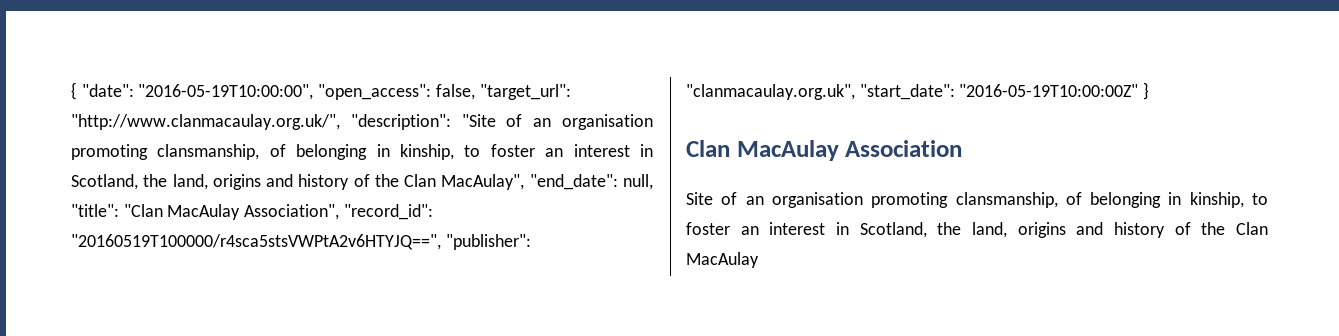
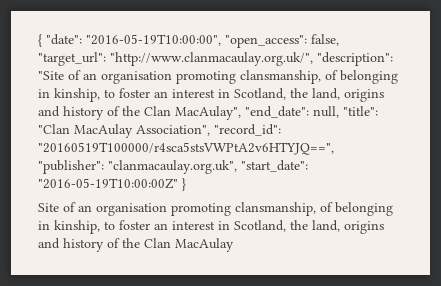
- Clan MacAulay Association

